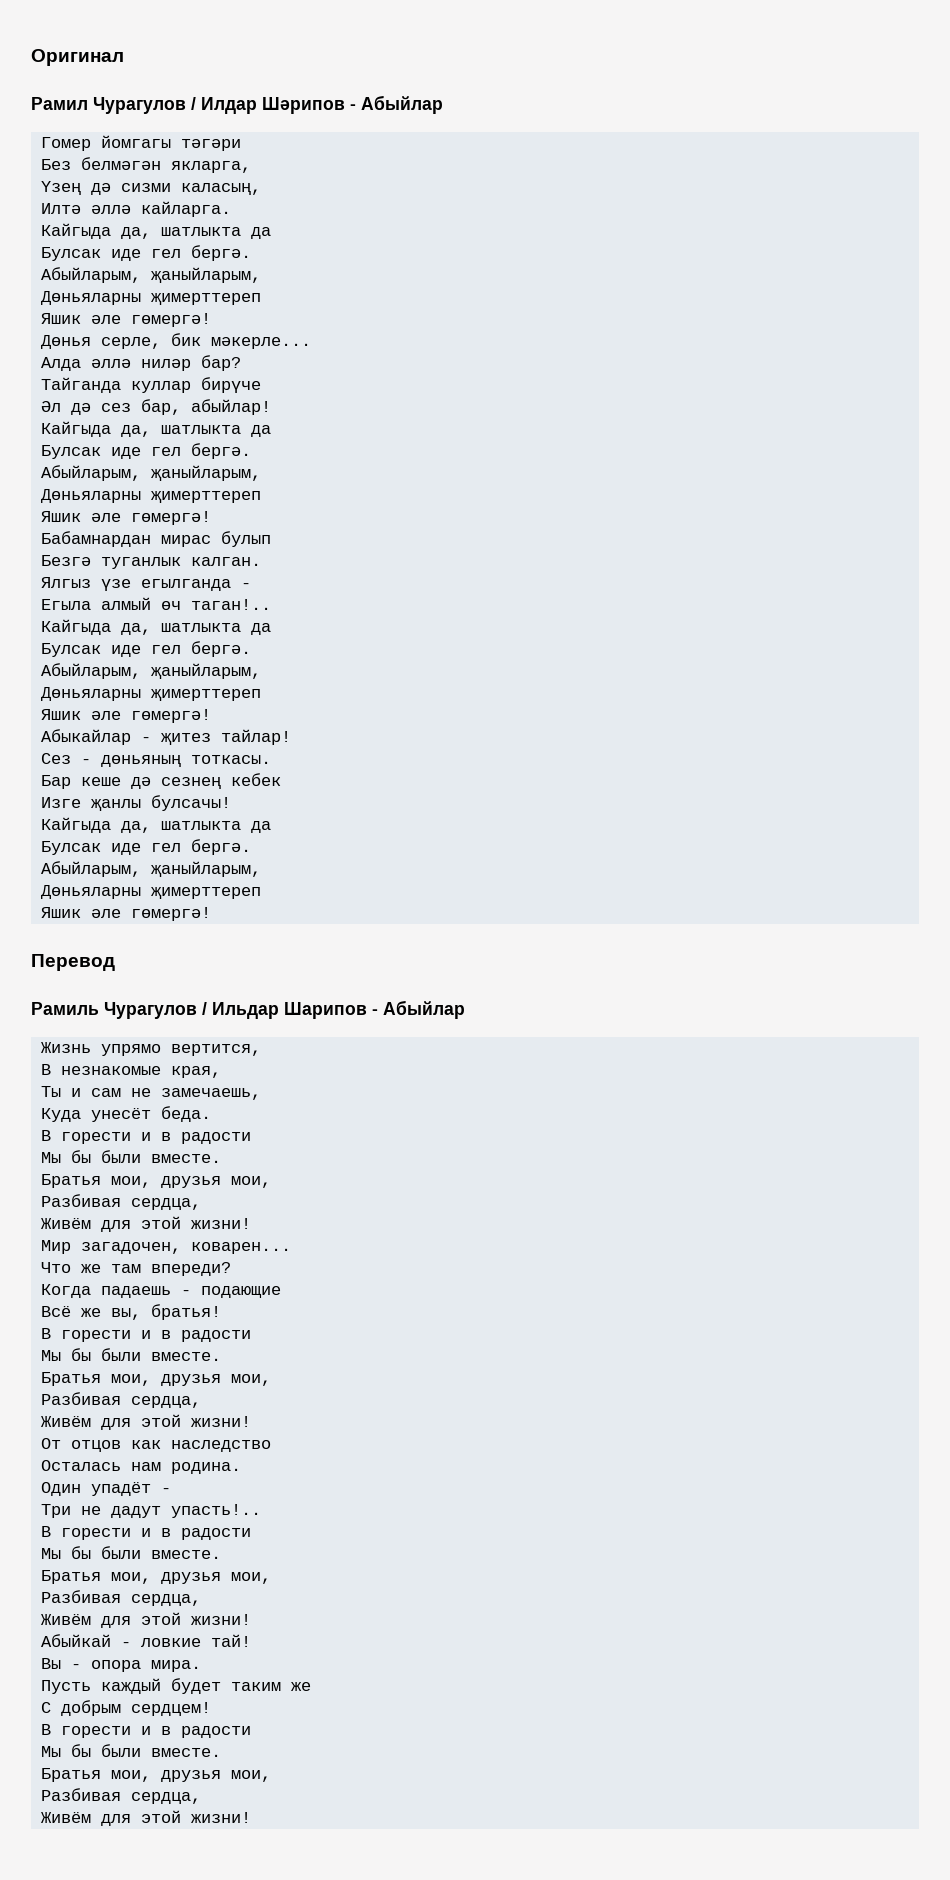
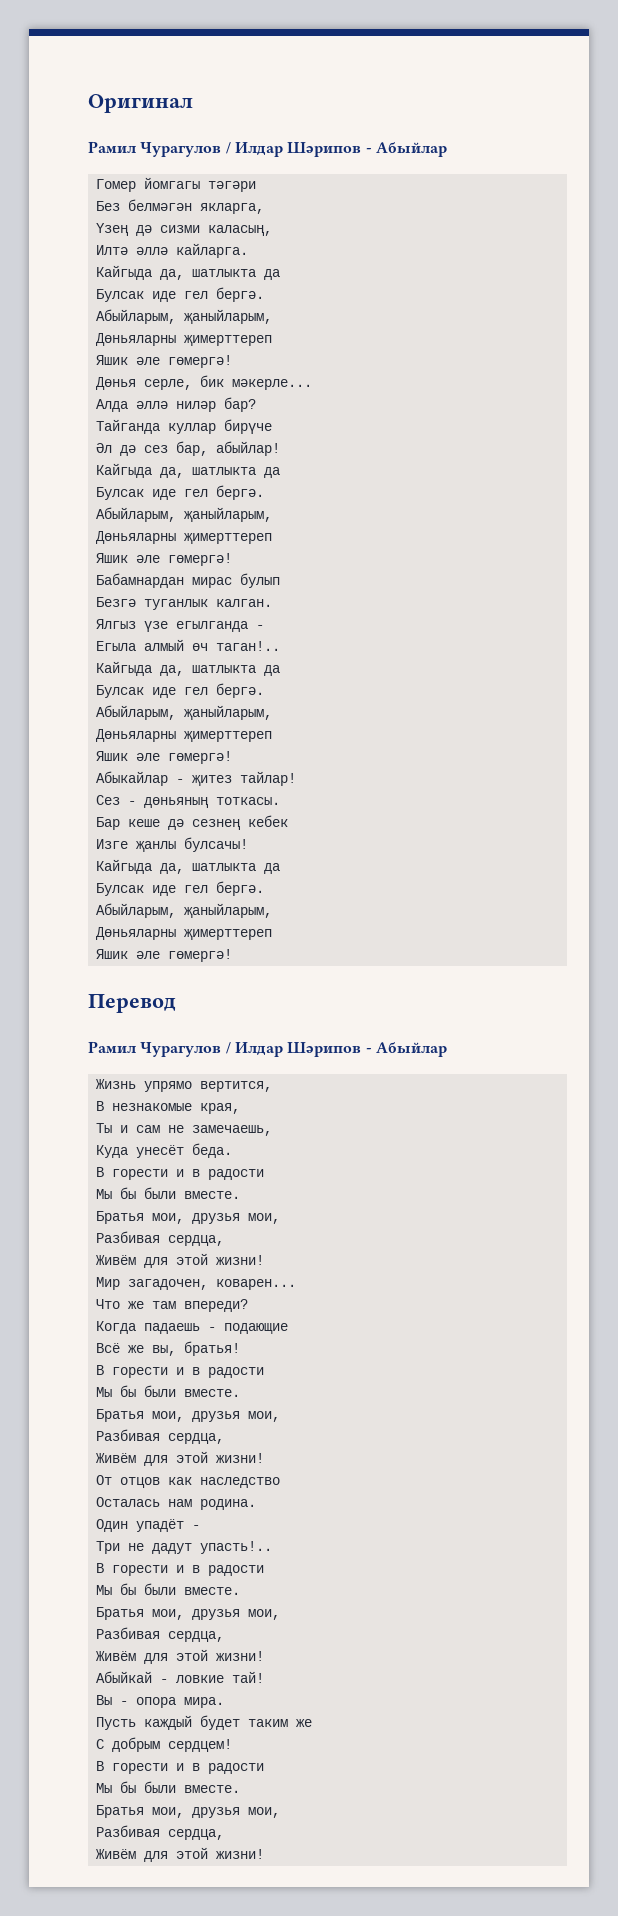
  Перевод
- Рамиль Чурагулов / Ильдар Шарипов - Абыйлар
+ Рамил Чурагулов / Илдар Шәрипов - Абыйлар

